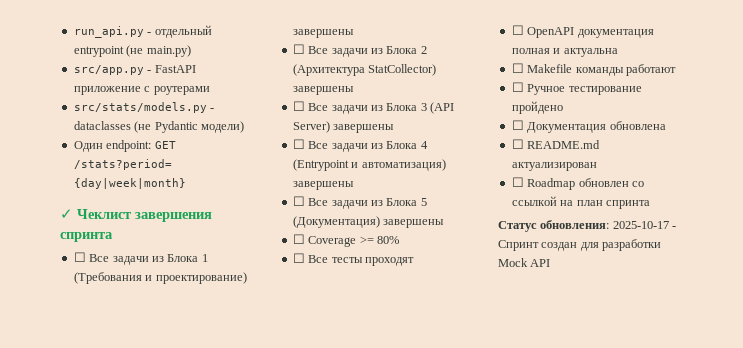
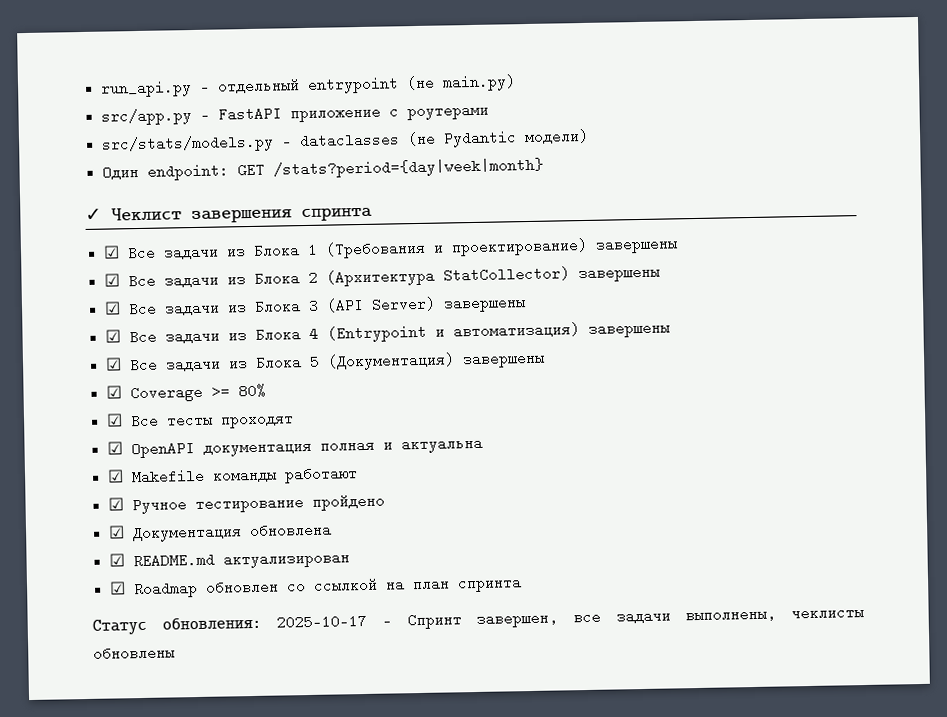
- ☐ Все задачи из Блока 1 (Требования и проектирование) завершены
+ ☑ Все задачи из Блока 1 (Требования и проектирование) завершены
- ☐ Все задачи из Блока 2 (Архитектура StatCollector) завершены
+ ☑ Все задачи из Блока 2 (Архитектура StatCollector) завершены
- ☐ Все задачи из Блока 3 (API Server) завершены
+ ☑ Все задачи из Блока 3 (API Server) завершены
- ☐ Все задачи из Блока 4 (Entrypoint и автоматизация) завершены
+ ☑ Все задачи из Блока 4 (Entrypoint и автоматизация) завершены
- ☐ Все задачи из Блока 5 (Документация) завершены
+ ☑ Все задачи из Блока 5 (Документация) завершены
- ☐ Coverage >= 80%
+ ☑ Coverage >= 80%
- ☐ Все тесты проходят
+ ☑ Все тесты проходят
- ☐ OpenAPI документация полная и актуальна
+ ☑ OpenAPI документация полная и актуальна
- ☐ Makefile команды работают
+ ☑ Makefile команды работают
- ☐ Ручное тестирование пройдено
+ ☑ Ручное тестирование пройдено
- ☐ Документация обновлена
+ ☑ Документация обновлена
- ☐ README.md актуализирован
+ ☑ README.md актуализирован
- ☐ Roadmap обновлен со ссылкой на план спринта
+ ☑ Roadmap обновлен со ссылкой на план спринта
- Статус обновления: 2025-10-17 - Спринт создан для разработки Mock API
+ Статус обновления: 2025-10-17 - Спринт завершен, все задачи выполнены, чеклисты обновлены

